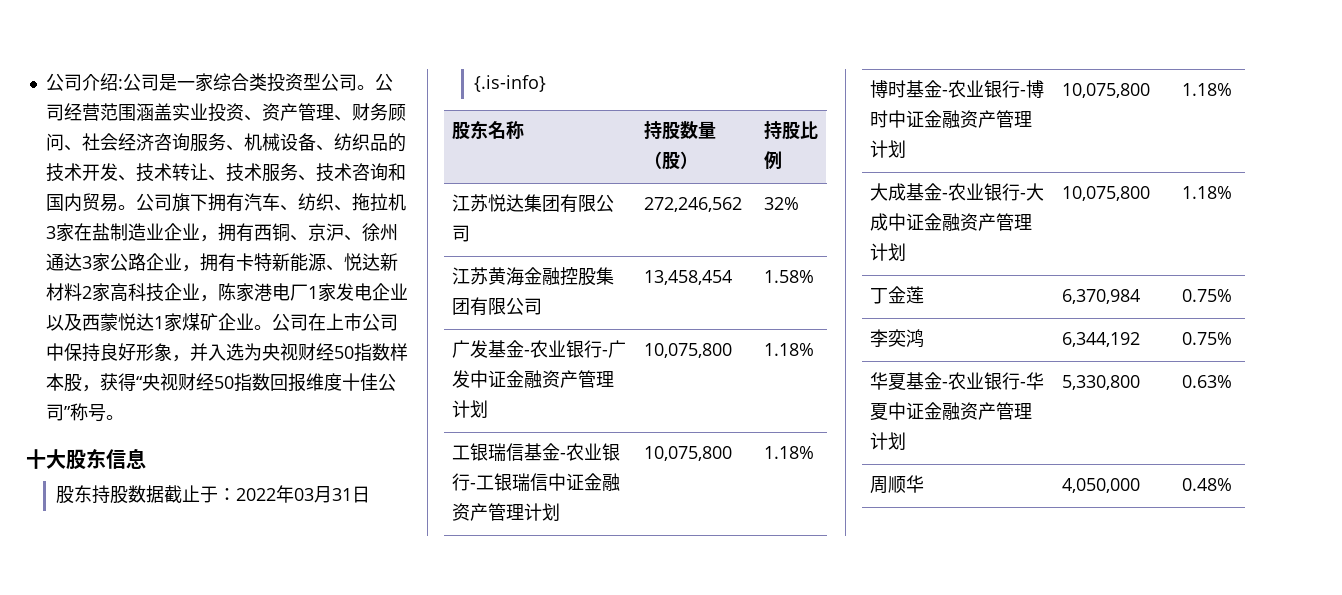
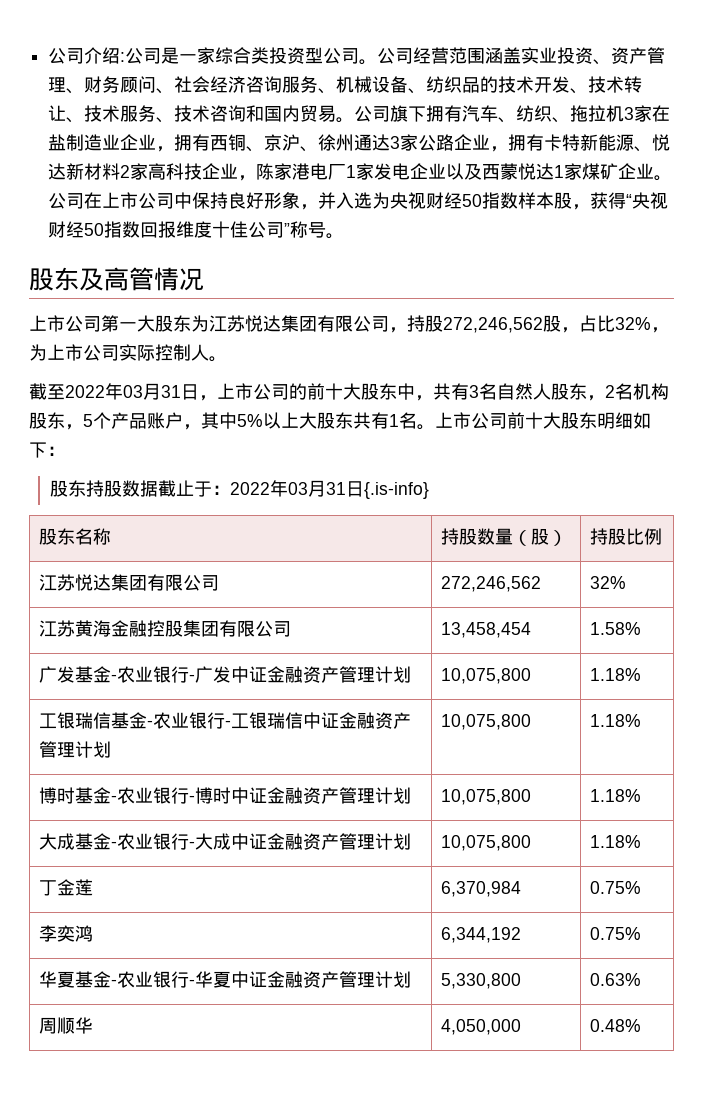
- 十大股东信息
+ 股东及高管情况
+ 上市公司第一大股东为江苏悦达集团有限公司，持股272,246,562股，占比32%，为上市公司实际控制人。
+ 截至2022年03月31日，上市公司的前十大股东中，共有3名自然人股东，2名机构股东，5个产品账户，其中5%以上大股东共有1名。上市公司前十大股东明细如下：

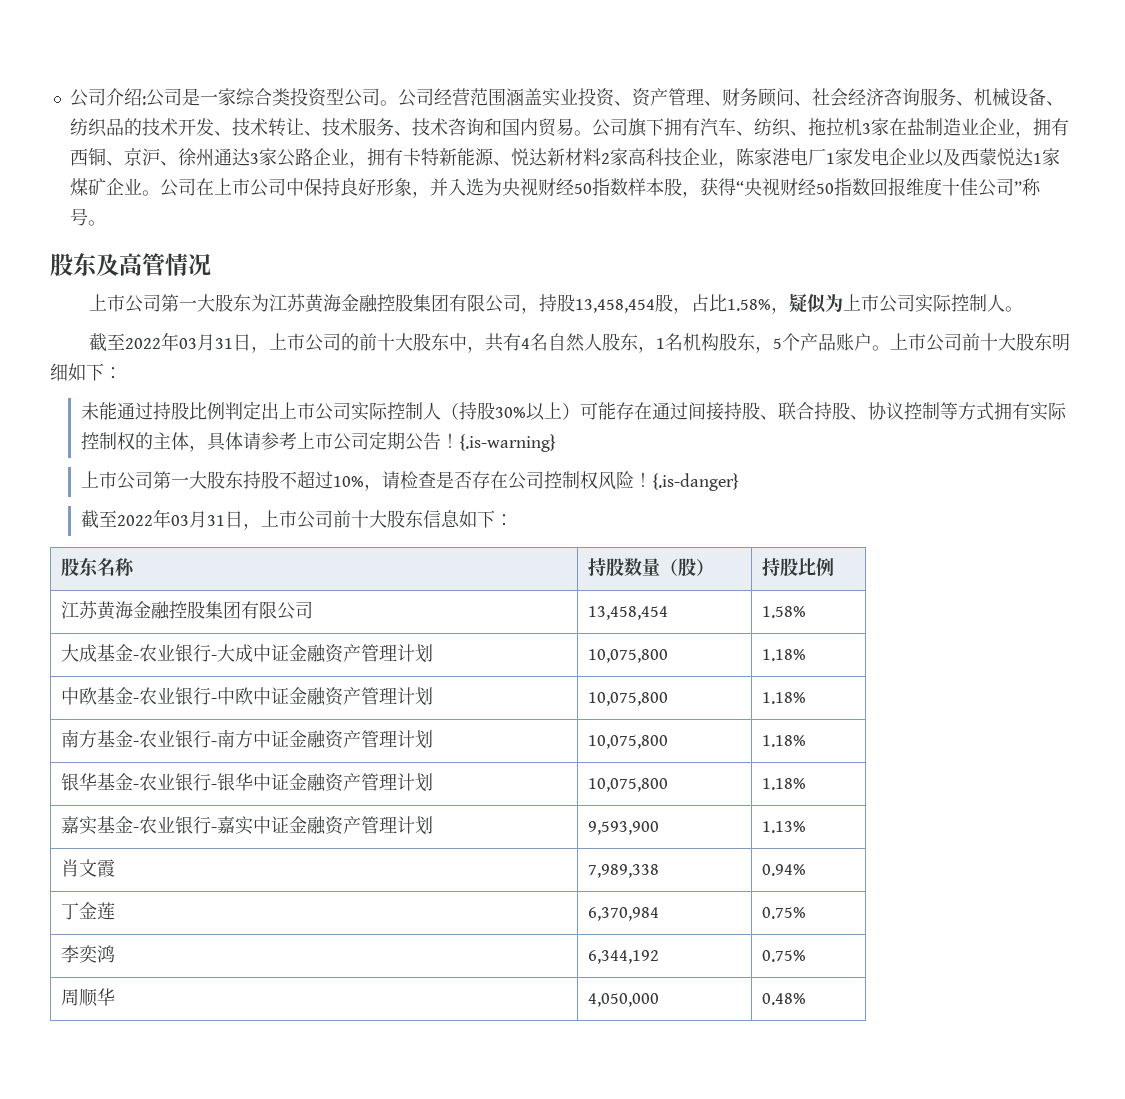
- 上市公司第一大股东为江苏悦达集团有限公司，持股272,246,562股，占比32%，为上市公司实际控制人。
+ 上市公司第一大股东为江苏黄海金融控股集团有限公司，持股13,458,454股，占比1.58%，疑似为上市公司实际控制人。
- 截至2022年03月31日，上市公司的前十大股东中，共有3名自然人股东，2名机构股东，5个产品账户，其中5%以上大股东共有1名。
+ 截至2022年03月31日，上市公司的前十大股东中，共有4名自然人股东，1名机构股东，5个产品账户。
- 股东持股数据截止于：2022年03月31日{.is-info}
+ 未能通过持股比例判定出上市公司实际控制人（持股30%以上）可能存在通过间接持股、联合持股、协议控制等方式拥有实际控制权的主体，具体请参考上市公司定期公告！{.is-warning}
+ 上市公司第一大股东持股不超过10%，请检查是否存在公司控制权风险！{.is-danger}
+ 截至2022年03月31日，上市公司前十大股东信息如下：
- 江苏悦达集团有限公司 | 272,246,562 | 32%
- 广发基金-农业银行-广发中证金融资产管理计划 | 10,075,800 | 1.18%
- 工银瑞信基金-农业银行-工银瑞信中证金融资产管理计划 | 10,075,800 | 1.18%
- 博时基金-农业银行-博时中证金融资产管理计划 | 10,075,800 | 1.18%
+ 中欧基金-农业银行-中欧中证金融资产管理计划 | 10,075,800 | 1.18%
+ 南方基金-农业银行-南方中证金融资产管理计划 | 10,075,800 | 1.18%
+ 银华基金-农业银行-银华中证金融资产管理计划 | 10,075,800 | 1.18%
+ 嘉实基金-农业银行-嘉实中证金融资产管理计划 | 9,593,900 | 1.13%
+ 肖文霞 | 7,989,338 | 0.94%
- 华夏基金-农业银行-华夏中证金融资产管理计划 | 5,330,800 | 0.63%

